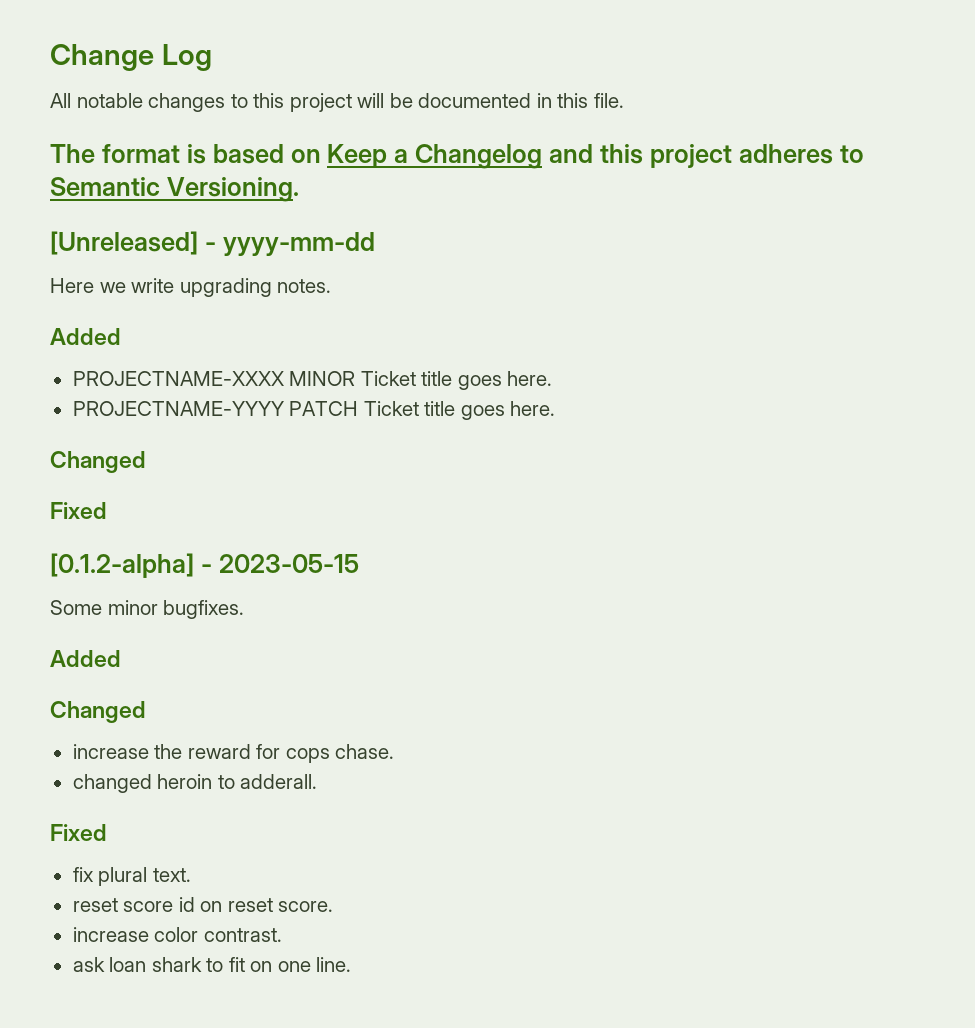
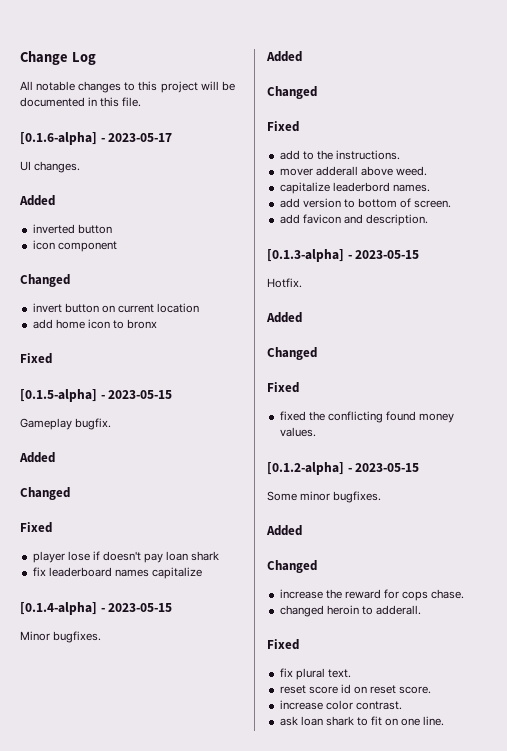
- The format is based on Keep a Changelog and this project adheres to Semantic Versioning.
- [Unreleased] - yyyy-mm-dd
- Here we write upgrading notes.
+ [0.1.6-alpha] - 2023-05-17
+ UI changes.
  Added
- PROJECTNAME-XXXX MINOR Ticket title goes here.
- PROJECTNAME-YYYY PATCH Ticket title goes here.
+ inverted button
+ icon component
+ Changed
+ invert button on current location
+ add home icon to bronx
+ Fixed
+ [0.1.5-alpha] - 2023-05-15
+ Gameplay bugfix.
+ Added
  Changed
  Fixed
+ player lose if doesn't pay loan shark
+ fix leaderboard names capitalize
+ [0.1.4-alpha] - 2023-05-15
+ Minor bugfixes.
+ Added
+ Changed
+ Fixed
+ add to the instructions.
+ mover adderall above weed.
+ capitalize leaderbord names.
+ add version to bottom of screen.
+ add favicon and description.
+ [0.1.3-alpha] - 2023-05-15
+ Hotfix.
+ Added
+ Changed
+ Fixed
+ fixed the conflicting found money values.

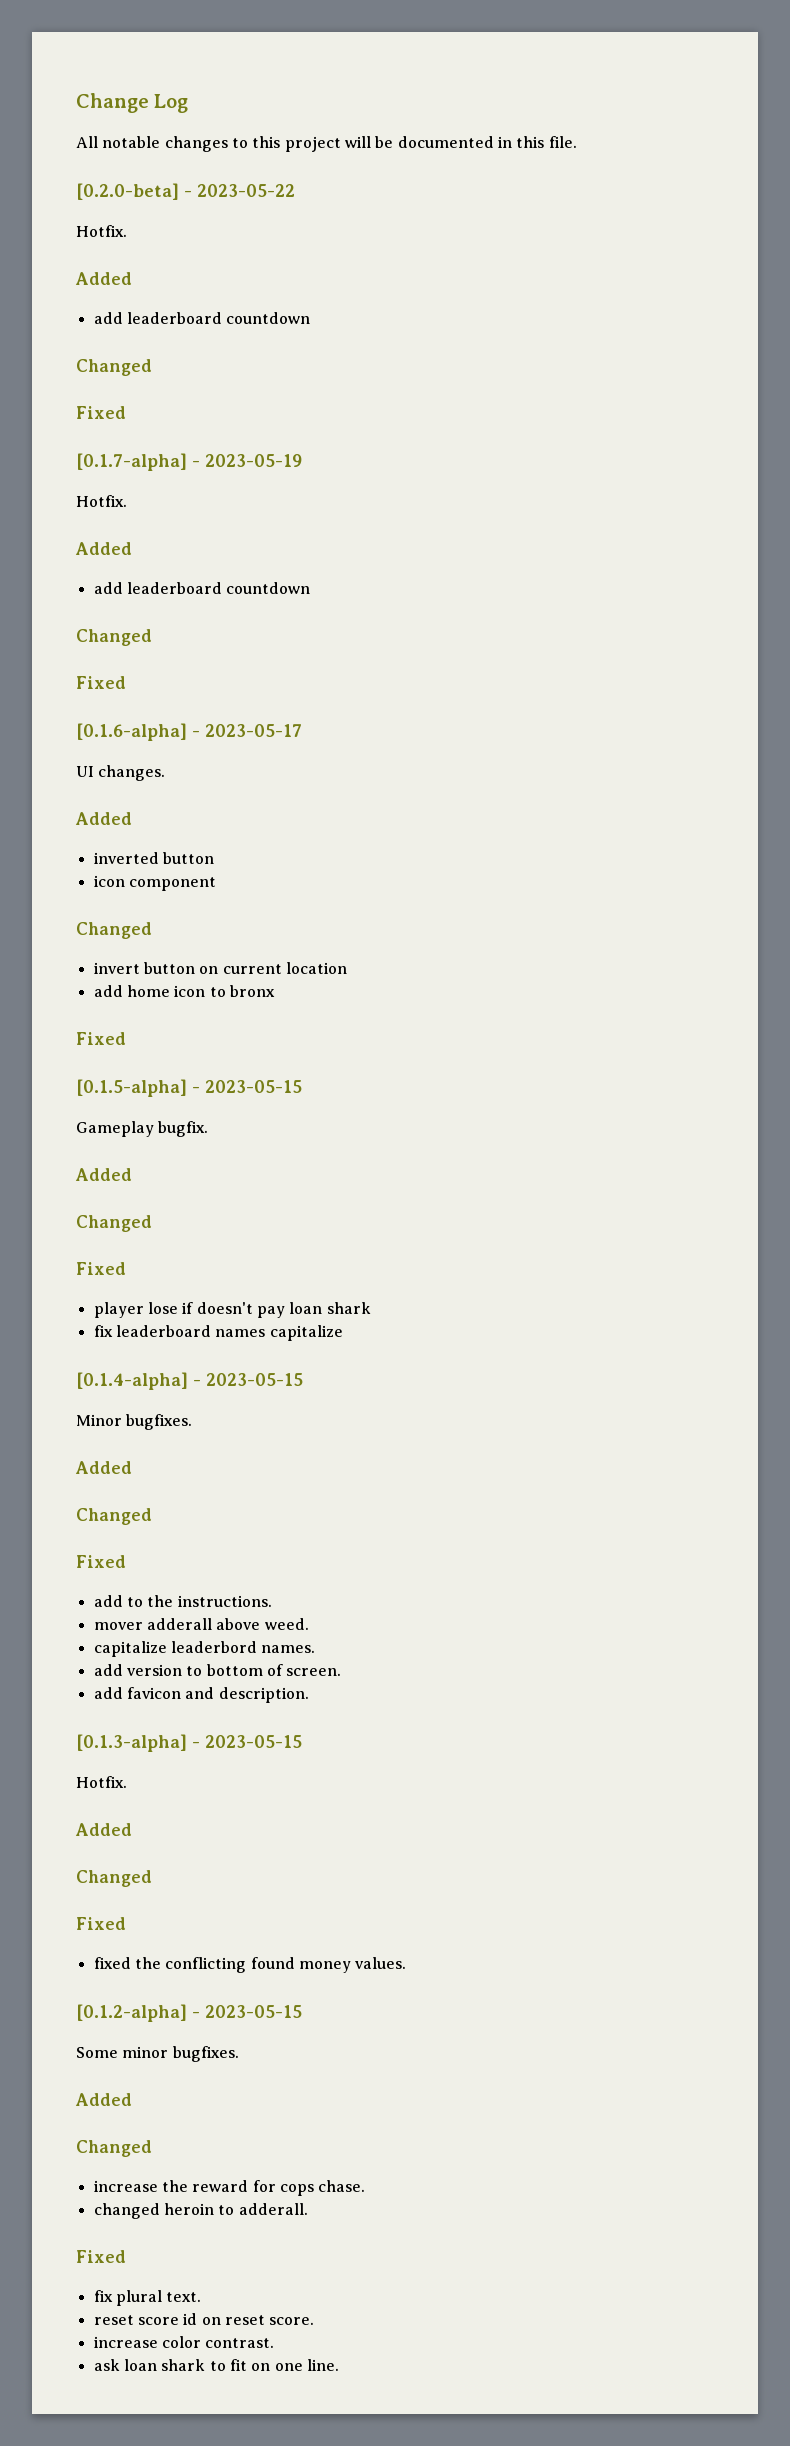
+ [0.2.0-beta] - 2023-05-22
+ Hotfix.
+ Added
+ add leaderboard countdown
+ Changed
+ Fixed
+ [0.1.7-alpha] - 2023-05-19
+ Hotfix.
+ Added
+ add leaderboard countdown
+ Changed
+ Fixed

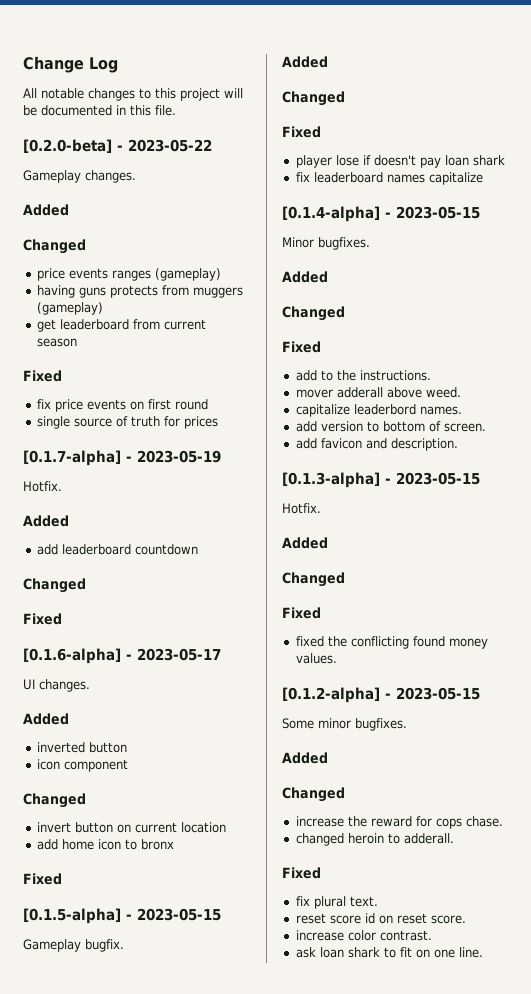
  [0.2.0-beta] - 2023-05-22
- Hotfix.
+ Gameplay changes.
  Added
- add leaderboard countdown
  Changed
+ price events ranges (gameplay)
+ having guns protects from muggers (gameplay)
+ get leaderboard from current season
  Fixed
+ fix price events on first round
+ single source of truth for prices

